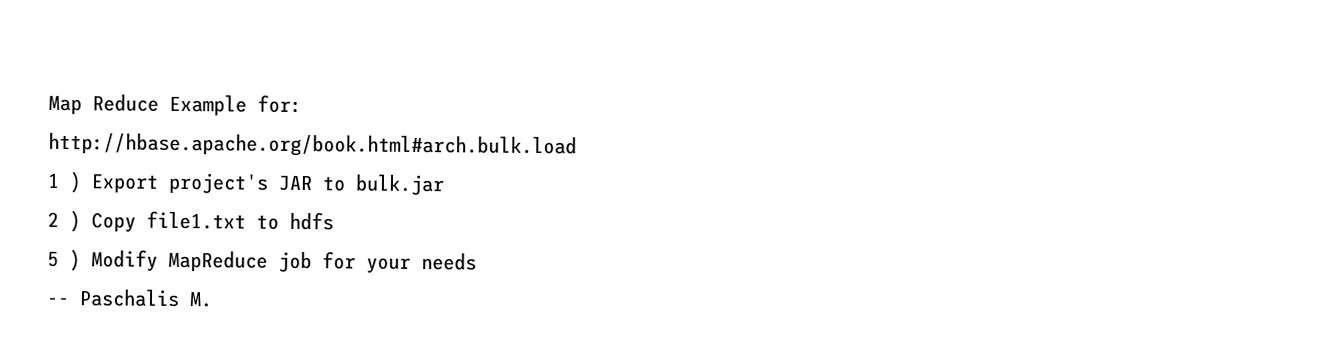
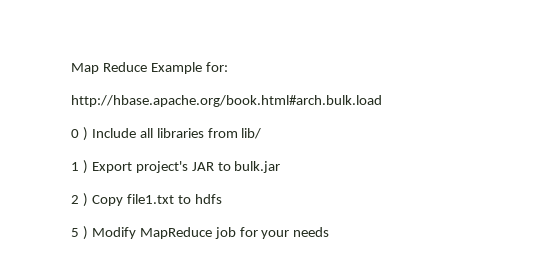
+ 0 ) Include all libraries from lib/
- -- Paschalis M.

